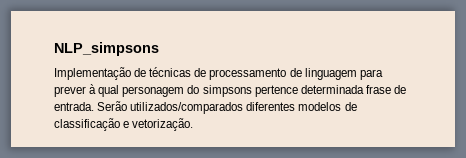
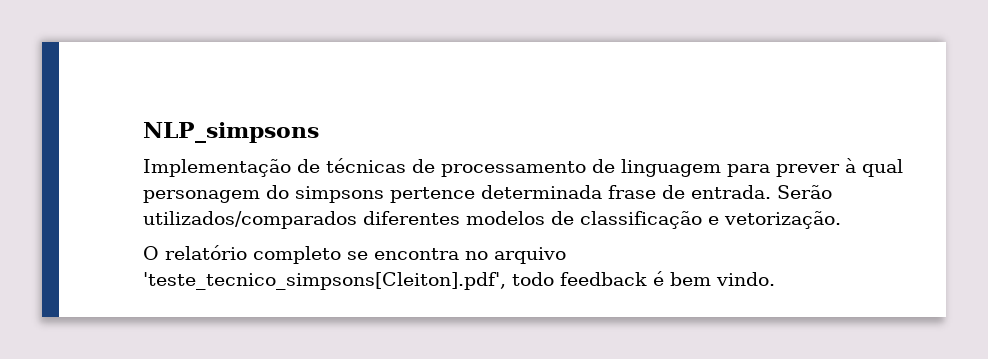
+ O relatório completo se encontra no arquivo 'teste_tecnico_simpsons[Cleiton].pdf', todo feedback é bem vindo.

